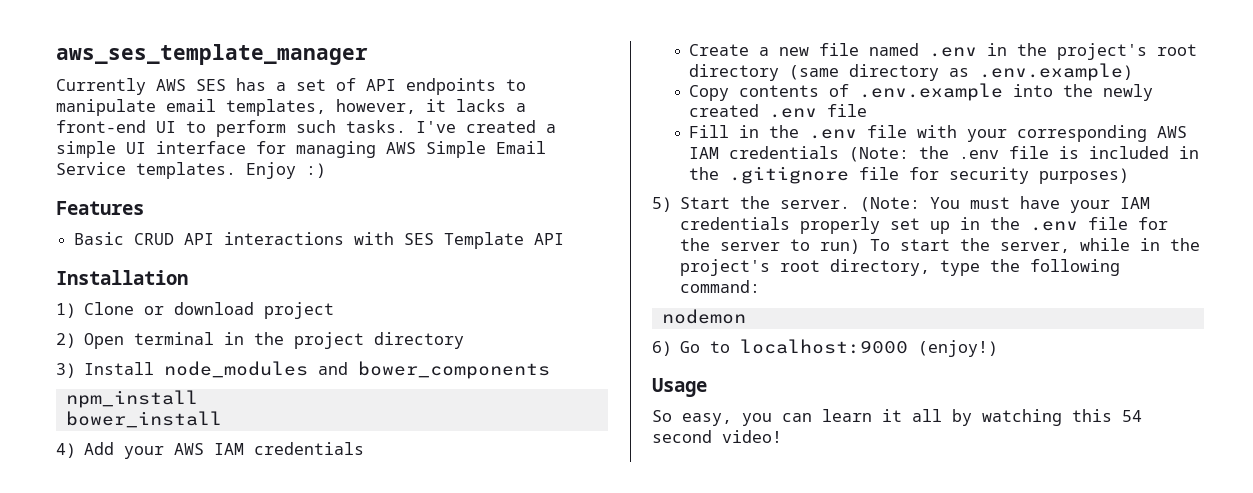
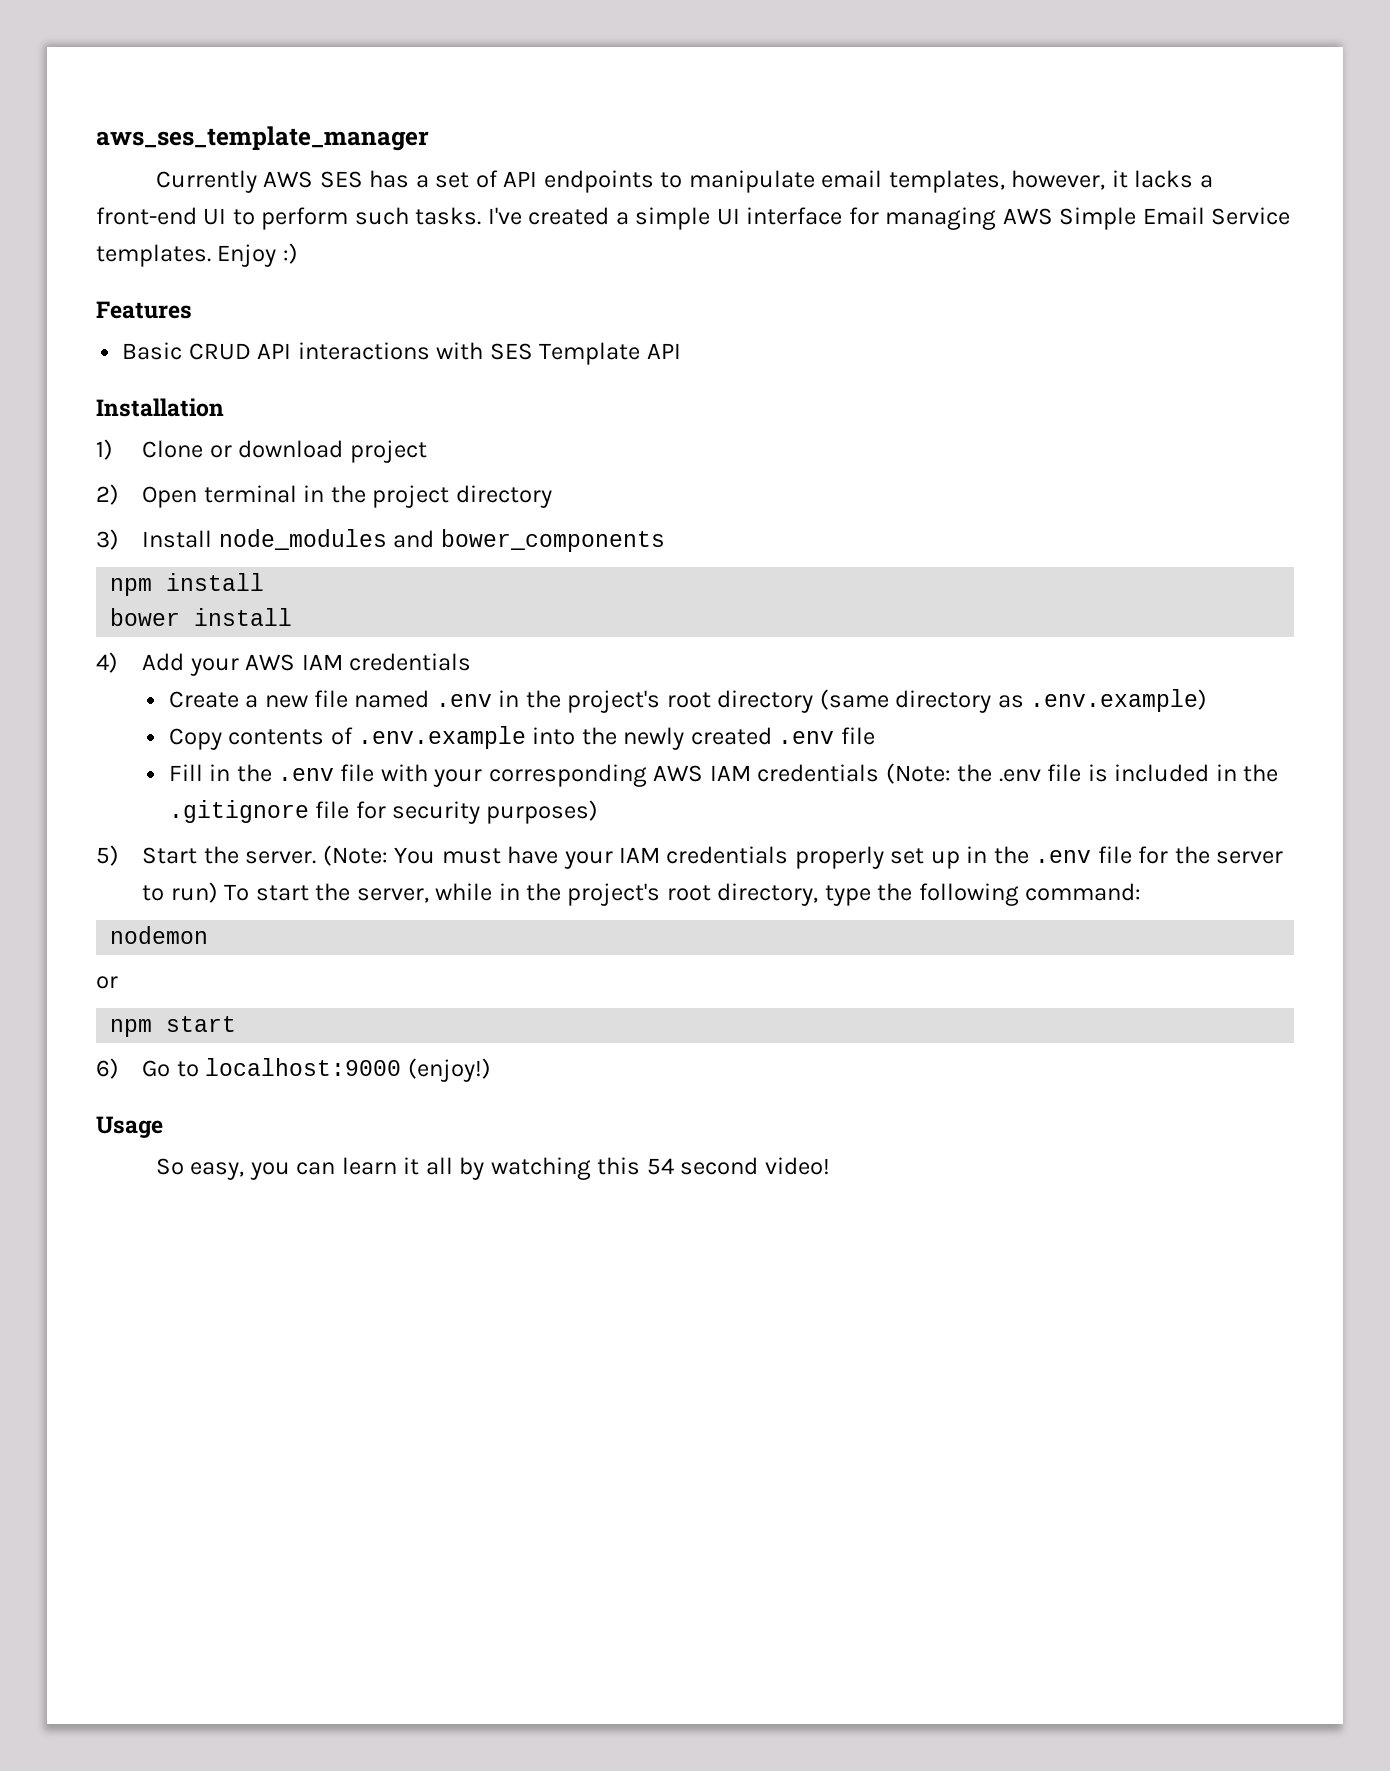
- npm_install
- bower_install
+ npm install
+ bower install
  nodemon
+ or
+ npm start

